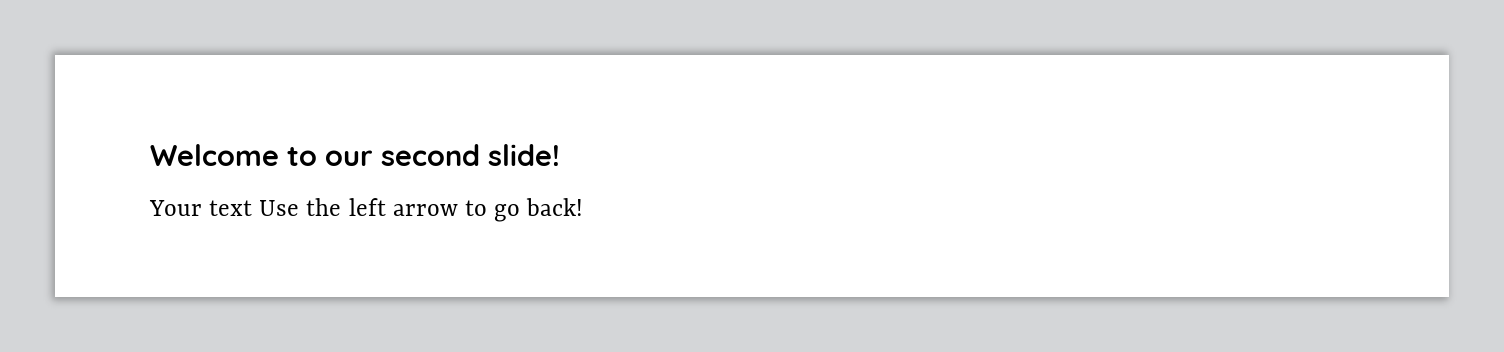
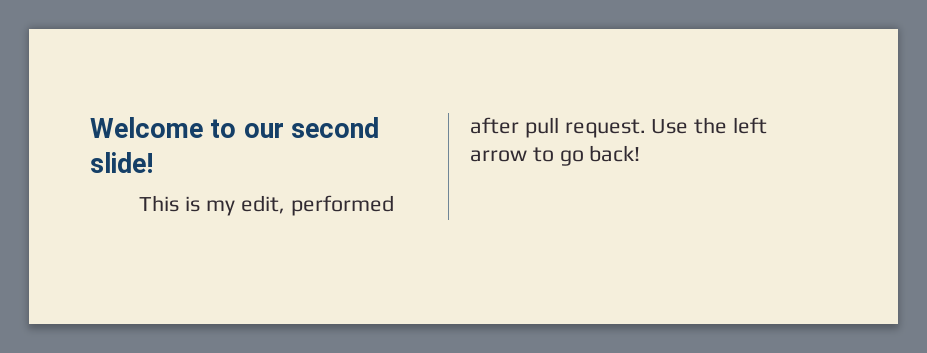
- Your text Use the left arrow to go back!
+ This is my edit, performed after pull request. Use the left arrow to go back!

